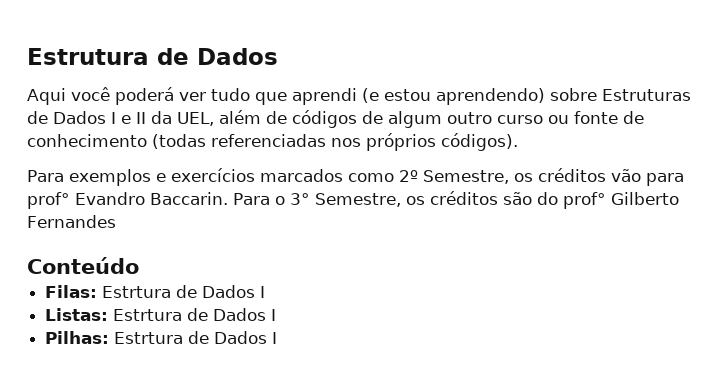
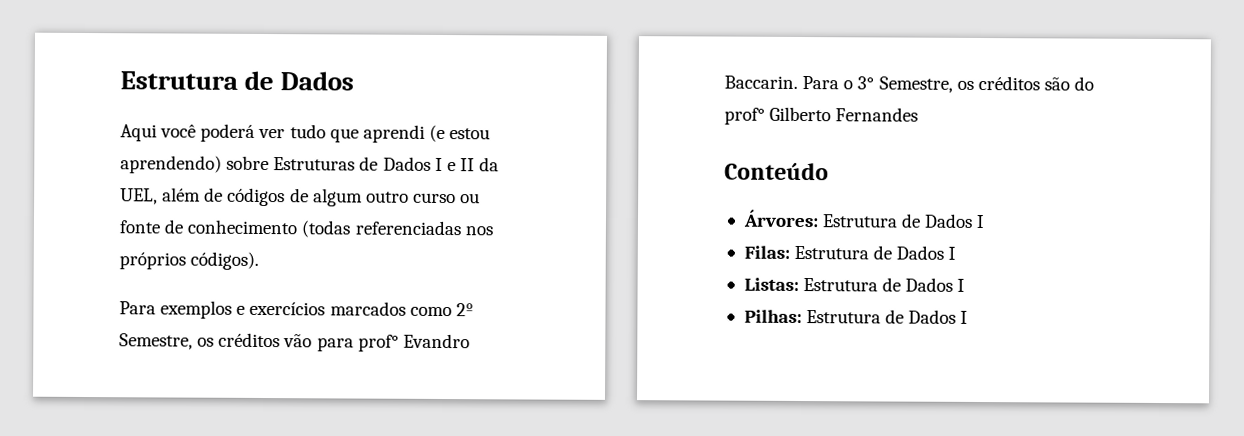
+ Árvores: Estrutura de Dados I
- Filas: Estrtura de Dados I
+ Filas: Estrutura de Dados I
- Listas: Estrtura de Dados I
+ Listas: Estrutura de Dados I
- Pilhas: Estrtura de Dados I
+ Pilhas: Estrutura de Dados I

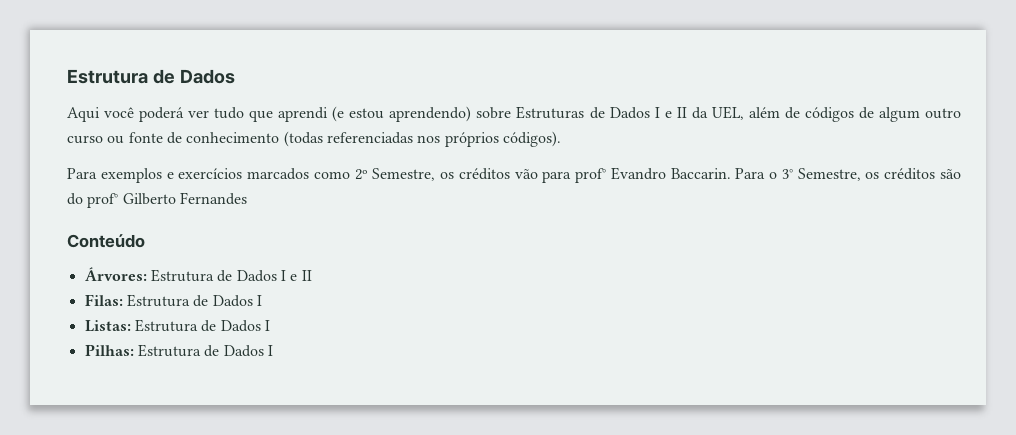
- Árvores: Estrutura de Dados I
+ Árvores: Estrutura de Dados I e II

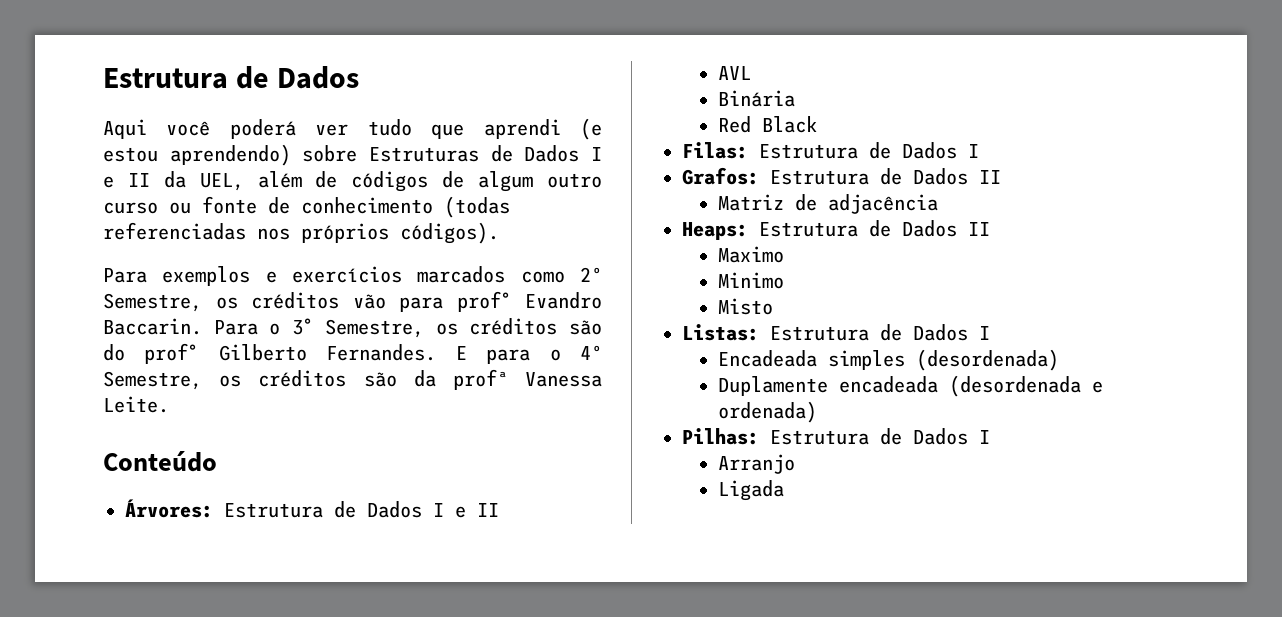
- Para o 3° Semestre, os créditos são do prof° Gilberto Fernandes
+ Para o 3° Semestre, os créditos são do prof° Gilberto Fernandes. E para o 4º Semestre, os créditos são da profª Vanessa Leite.
+ AVL
+ Binária
+ Red Black
+ Grafos: Estrutura de Dados II
+ Matriz de adjacência
+ Heaps: Estrutura de Dados II
+ Maximo
+ Minimo
+ Misto
+ Encadeada simples (desordenada)
+ Duplamente encadeada (desordenada e ordenada)
+ Arranjo
+ Ligada

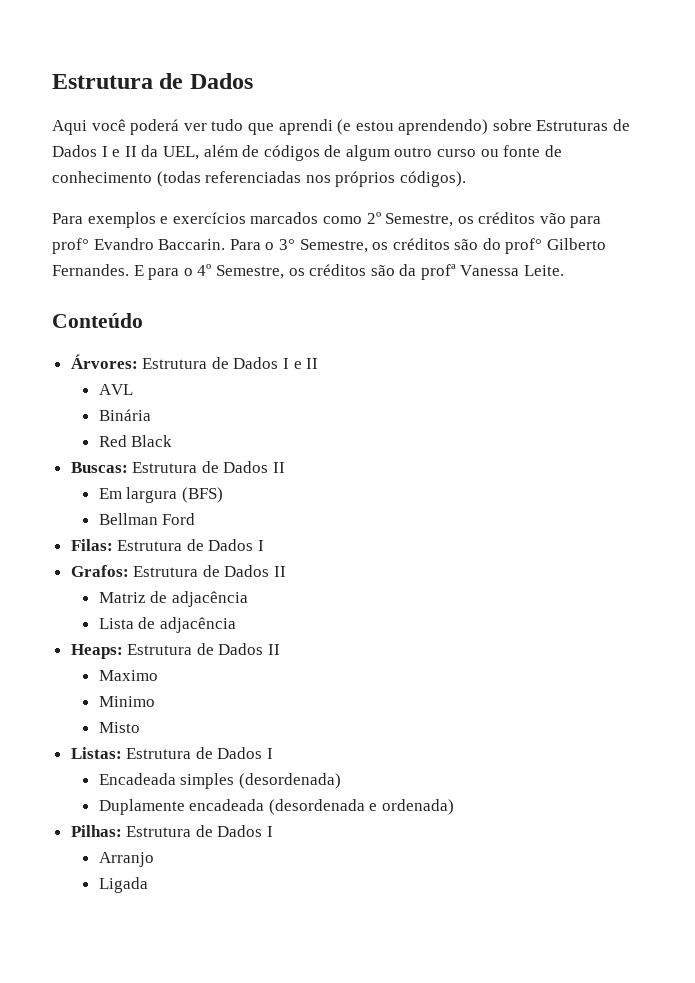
+ Buscas: Estrutura de Dados II
+ Em largura (BFS)
+ Bellman Ford
+ Lista de adjacência

